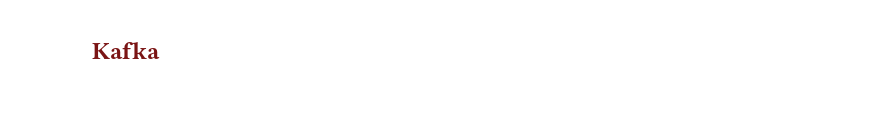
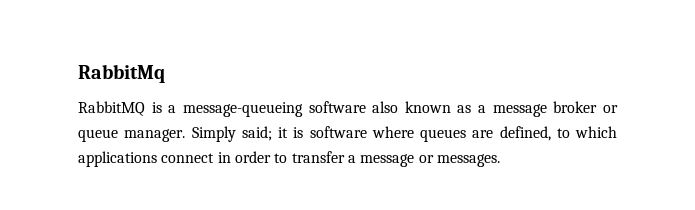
- Kafka
+ RabbitMq
+ RabbitMQ is a message-queueing software also known as a message broker or queue manager. Simply said; it is software where queues are defined, to which applications connect in order to transfer a message or messages.

